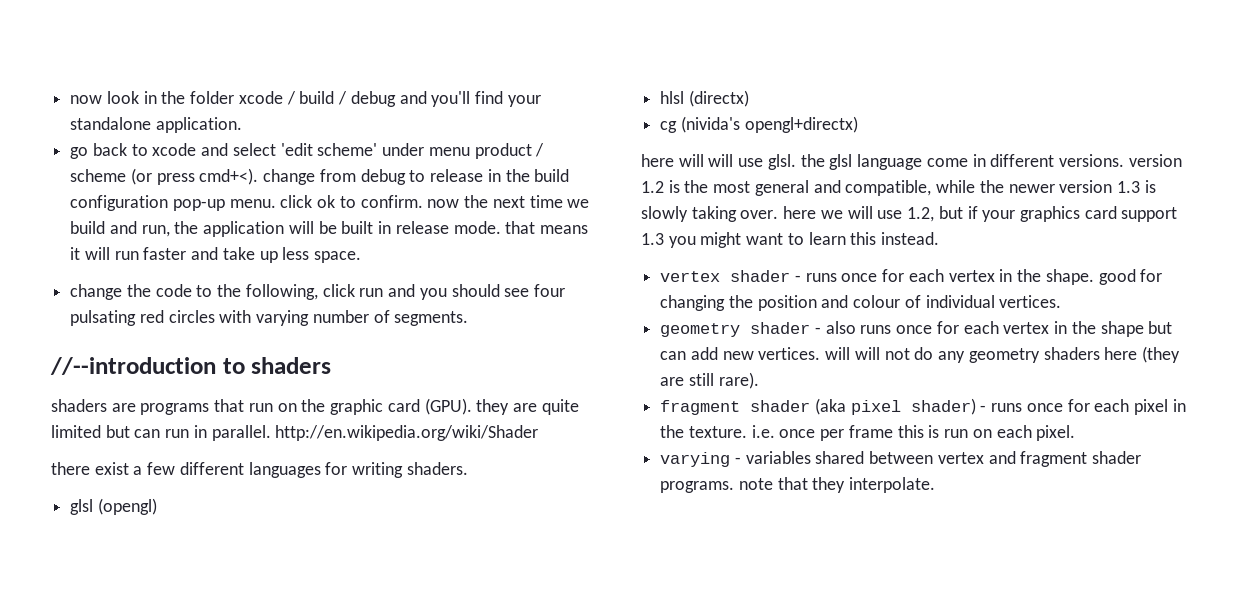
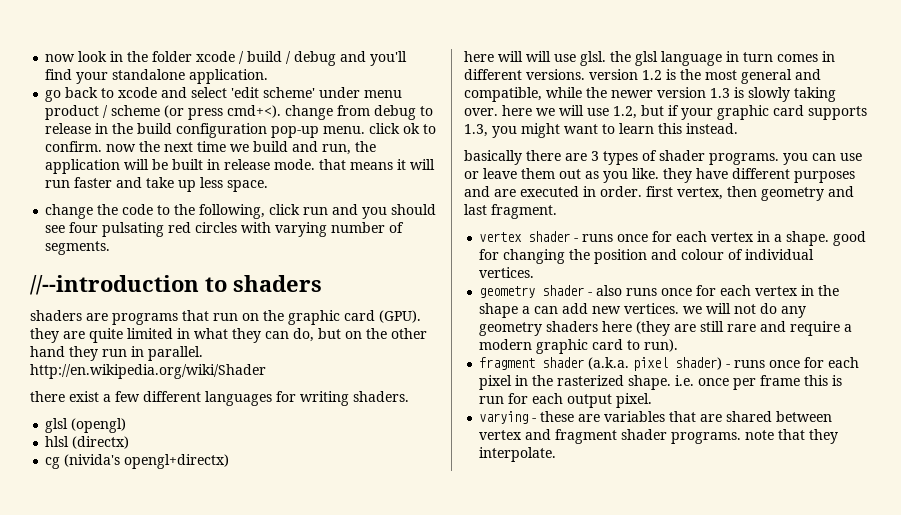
- shaders are programs that run on the graphic card (GPU). they are quite limited but can run in parallel. http://en.wikipedia.org/wiki/Shader
+ shaders are programs that run on the graphic card (GPU). they are quite limited in what they can do, but on the other hand they run in parallel. http://en.wikipedia.org/wiki/Shader
- here will will use glsl. the glsl language come in different versions. version 1.2 is the most general and compatible, while the newer version 1.3 is slowly taking over. here we will use 1.2, but if your graphics card support 1.3 you might want to learn this instead.
+ here will will use glsl. the glsl language in turn comes in different versions. version 1.2 is the most general and compatible, while the newer version 1.3 is slowly taking over. here we will use 1.2, but if your graphic card supports 1.3, you might want to learn this instead.
+ basically there are 3 types of shader programs. you can use or leave them out as you like. they have different purposes and are executed in order. first vertex, then geometry and last fragment.
- vertex shader - runs once for each vertex in the shape. good for changing the position and colour of individual vertices.
+ vertex shader - runs once for each vertex in a shape. good for changing the position and colour of individual vertices.
- geometry shader - also runs once for each vertex in the shape but can add new vertices. will will not do any geometry shaders here (they are still rare).
- fragment shader (aka pixel shader) - runs once for each pixel in the texture. i.e. once per frame this is run on each pixel.
+ geometry shader - also runs once for each vertex in the shape a can add new vertices. we will not do any geometry shaders here (they are still rare and require a modern graphic card to run).
+ fragment shader (a.k.a. pixel shader) - runs once for each pixel in the rasterized shape. i.e. once per frame this is run for each output pixel.
- varying - variables shared between vertex and fragment shader programs. note that they interpolate.
+ varying - these are variables that are shared between vertex and fragment shader programs. note that they interpolate.

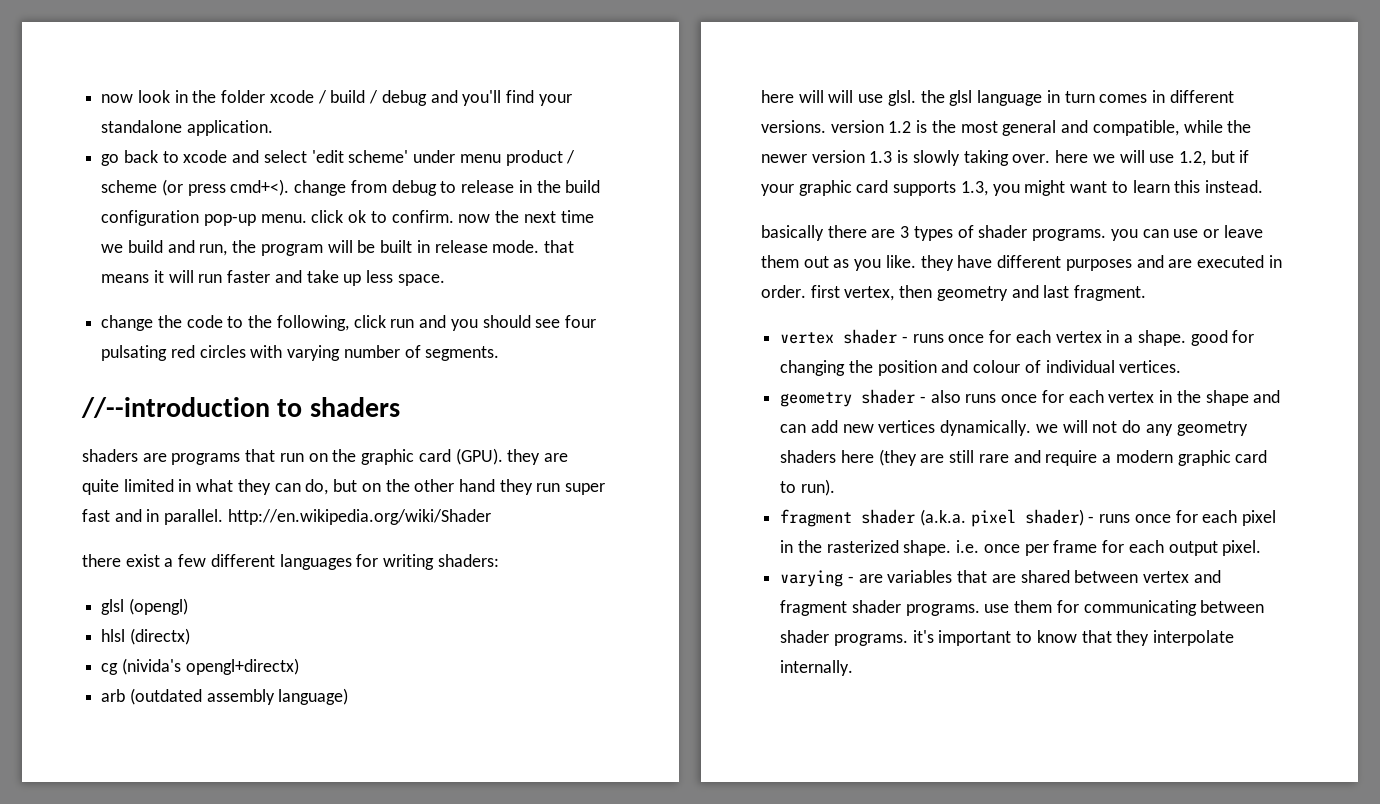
- go back to xcode and select 'edit scheme' under menu product / scheme (or press cmd+<). change from debug to release in the build configuration pop-up menu. click ok to confirm. now the next time we build and run, the application will be built in release mode. that means it will run faster and take up less space.
+ go back to xcode and select 'edit scheme' under menu product / scheme (or press cmd+<). change from debug to release in the build configuration pop-up menu. click ok to confirm. now the next time we build and run, the program will be built in release mode. that means it will run faster and take up less space.
- shaders are programs that run on the graphic card (GPU). they are quite limited in what they can do, but on the other hand they run in parallel. http://en.wikipedia.org/wiki/Shader
+ shaders are programs that run on the graphic card (GPU). they are quite limited in what they can do, but on the other hand they run super fast and in parallel. http://en.wikipedia.org/wiki/Shader
- there exist a few different languages for writing shaders.
+ there exist a few different languages for writing shaders:
+ arb (outdated assembly language)
- geometry shader - also runs once for each vertex in the shape a can add new vertices. we will not do any geometry shaders here (they are still rare and require a modern graphic card to run).
+ geometry shader - also runs once for each vertex in the shape and can add new vertices dynamically. we will not do any geometry shaders here (they are still rare and require a modern graphic card to run).
- fragment shader (a.k.a. pixel shader) - runs once for each pixel in the rasterized shape. i.e. once per frame this is run for each output pixel.
+ fragment shader (a.k.a. pixel shader) - runs once for each pixel in the rasterized shape. i.e. once per frame for each output pixel.
- varying - these are variables that are shared between vertex and fragment shader programs. note that they interpolate.
+ varying - are variables that are shared between vertex and fragment shader programs. use them for communicating between shader programs. it's important to know that they interpolate internally.

